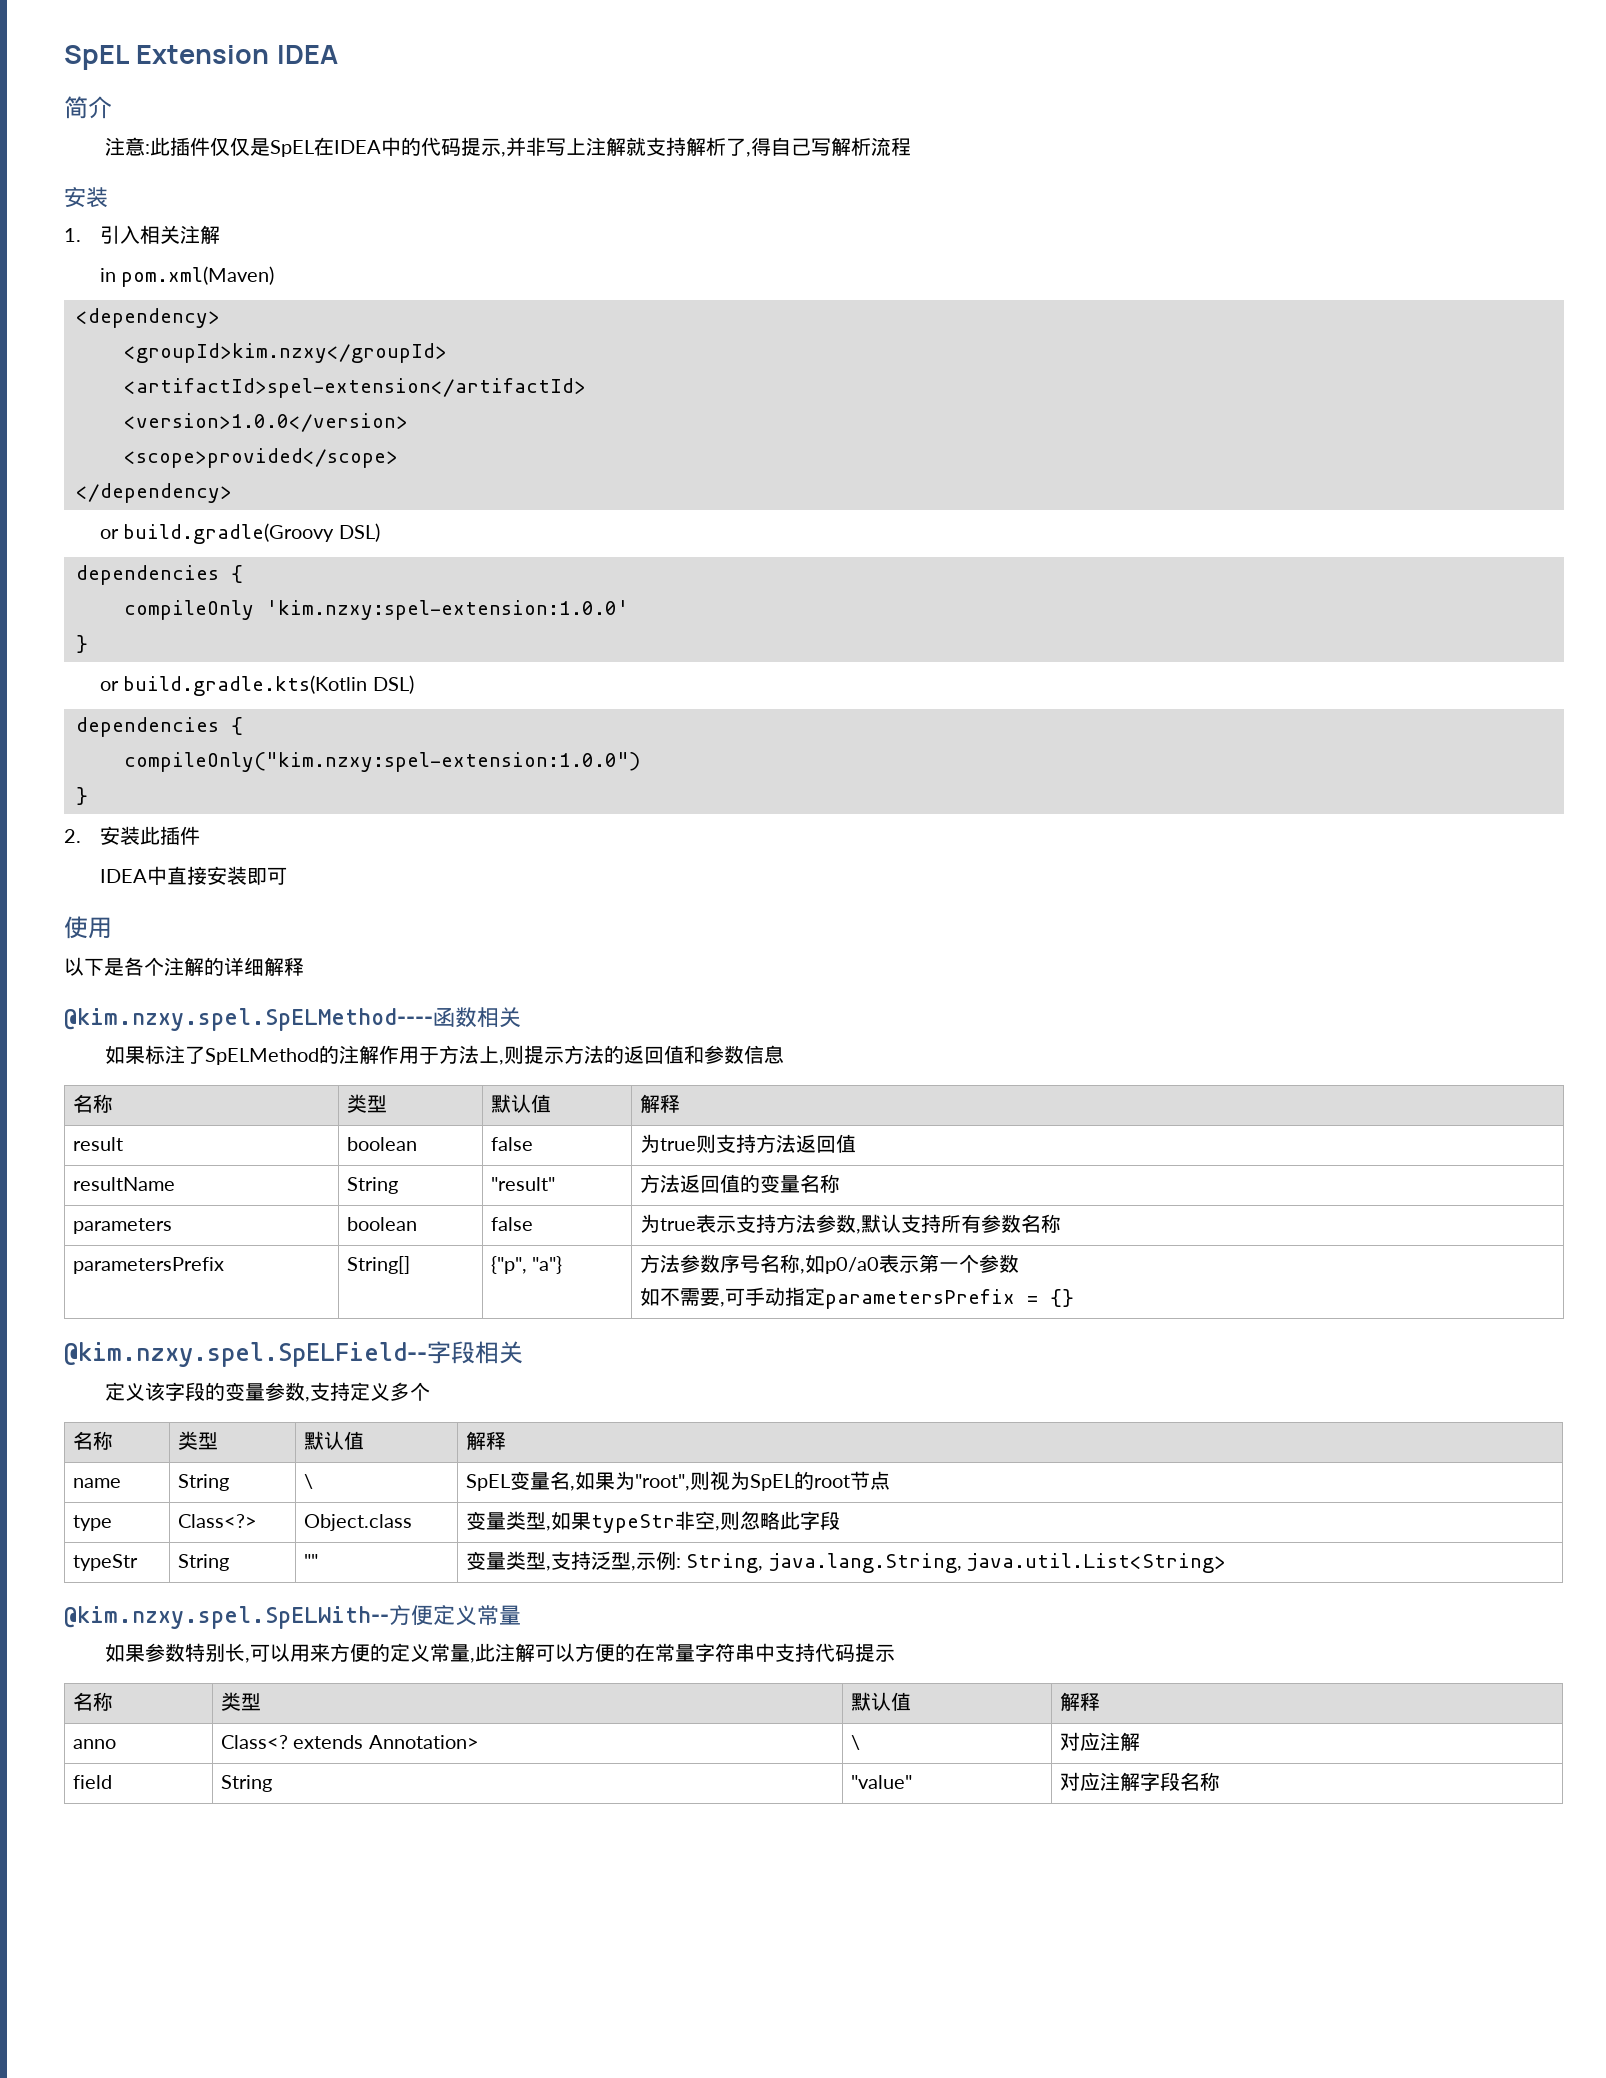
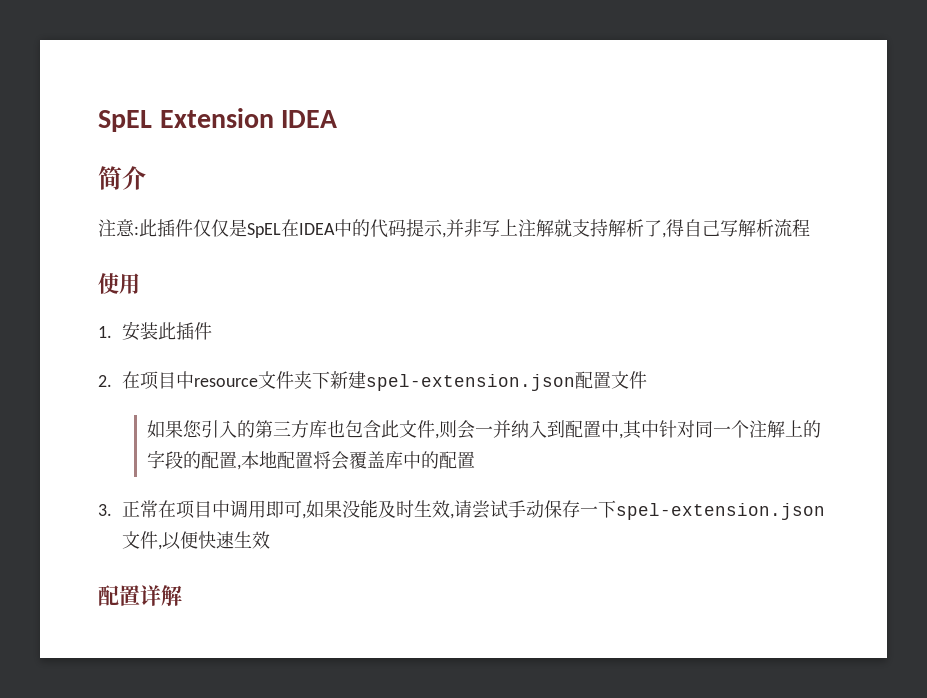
  注意:此插件仅仅是SpEL在IDEA中的代码提示,并非写上注解就支持解析了,得自己写解析流程
- 安装
- 1.引入相关注解
- in pom.xml(Maven)
- <dependency>
- <groupId>kim.nzxy</groupId>
- <artifactId>spel-extension</artifactId>
- <version>1.0.0</version>
- <scope>provided</scope>
- </dependency>
- or build.gradle(Groovy DSL)
- dependencies {
- compileOnly 'kim.nzxy:spel-extension:1.0.0'
- }
- or build.gradle.kts(Kotlin DSL)
- dependencies {
- compileOnly("kim.nzxy:spel-extension:1.0.0")
- }
- 2.安装此插件
- IDEA中直接安装即可
  使用
- 以下是各个注解的详细解释
- @kim.nzxy.spel.SpELMethod----函数相关
- 如果标注了SpELMethod的注解作用于方法上,则提示方法的返回值和参数信息
- 名称 | 类型 | 默认值 | 解释
- result | boolean | false | 为true则支持方法返回值
- resultName | String | "result" | 方法返回值的变量名称
- parameters | boolean | false | 为true表示支持方法参数,默认支持所有参数名称
- parametersPrefix | String[] | {"p", "a"} | 方法参数序号名称,如p0/a0表示第一个参数
- 如不需要,可手动指定parametersPrefix = {}
- @kim.nzxy.spel.SpELField--字段相关
- 定义该字段的变量参数,支持定义多个
- 名称 | 类型 | 默认值 | 解释
- name | String | \ | SpEL变量名,如果为"root",则视为SpEL的root节点
- type | Class<?> | Object.class | 变量类型,如果typeStr非空,则忽略此字段
- typeStr | String | "" | 变量类型,支持泛型,示例: String, java.lang.String, java.util.List<String>
- @kim.nzxy.spel.SpELWith--方便定义常量
- 如果参数特别长,可以用来方便的定义常量,此注解可以方便的在常量字符串中支持代码提示
- 名称 | 类型 | 默认值 | 解释
- anno | Class<? extends Annotation> | \ | 对应注解
- field | String | "value" | 对应注解字段名称
+ 1.安装此插件
+ 2.在项目中resource文件夹下新建spel-extension.json配置文件
+ 如果您引入的第三方库也包含此文件,则会一并纳入到配置中,其中针对同一个注解上的字段的配置,本地配置将会覆盖库中的配置
+ 3.正常在项目中调用即可,如果没能及时生效,请尝试手动保存一下spel-extension.json文件,以便快速生效
+ 配置详解

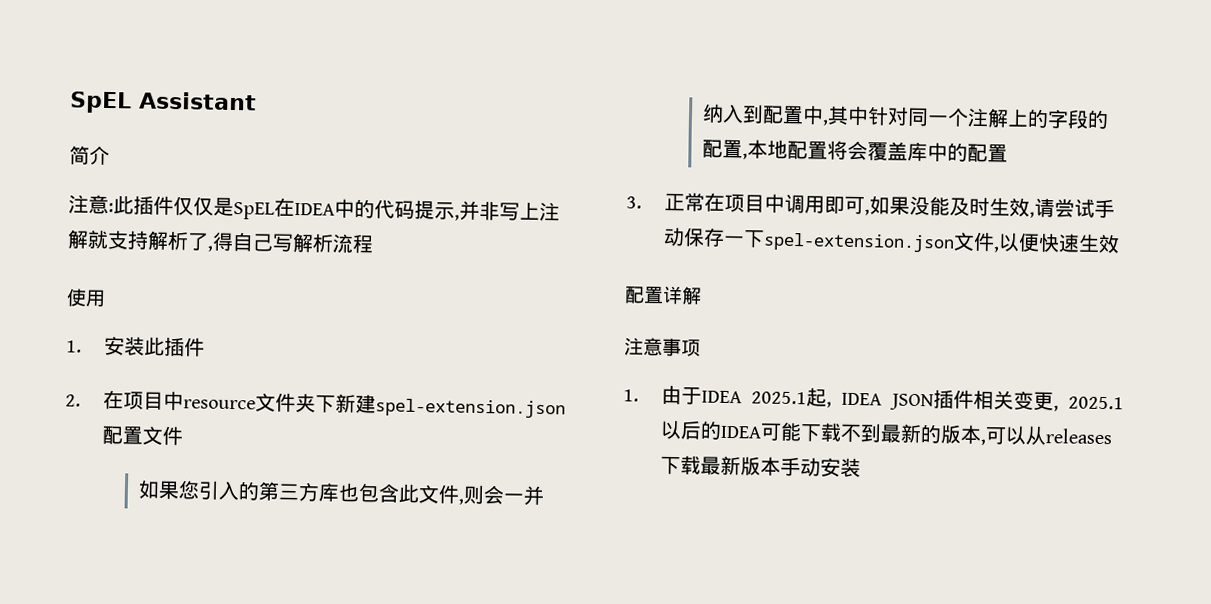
- SpEL Extension IDEA
+ SpEL Assistant
+ 注意事项
+ 1.由于IDEA 2025.1起, IDEA JSON插件相关变更, 2025.1以后的IDEA可能下载不到最新的版本,可以从releases下载最新版本手动安装

